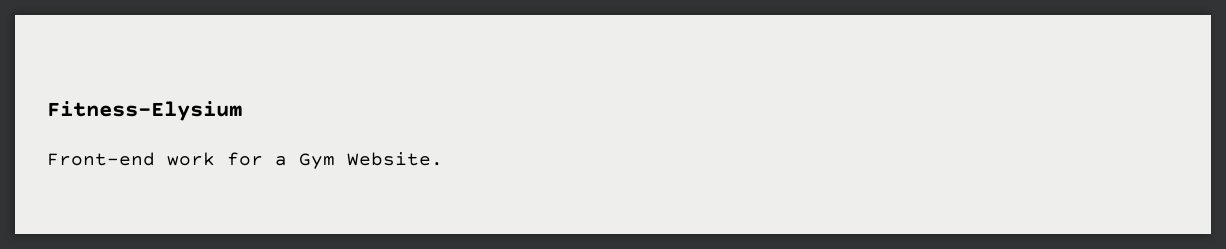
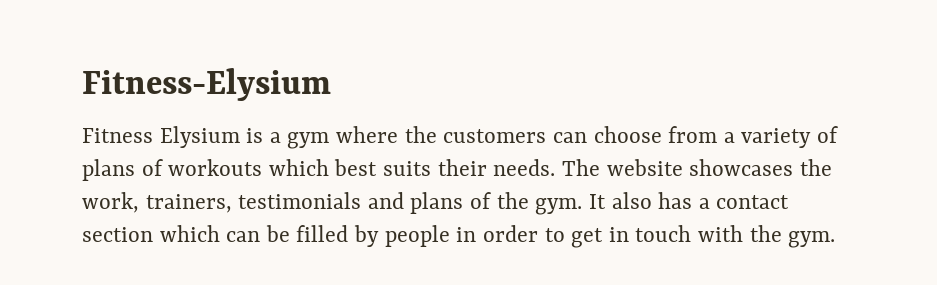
- Front-end work for a Gym Website.
+ Fitness Elysium is a gym where the customers can choose from a variety of plans of workouts which best suits their needs. The website showcases the work, trainers, testimonials and plans of the gym. It also has a contact section which can be filled by people in order to get in touch with the gym.

